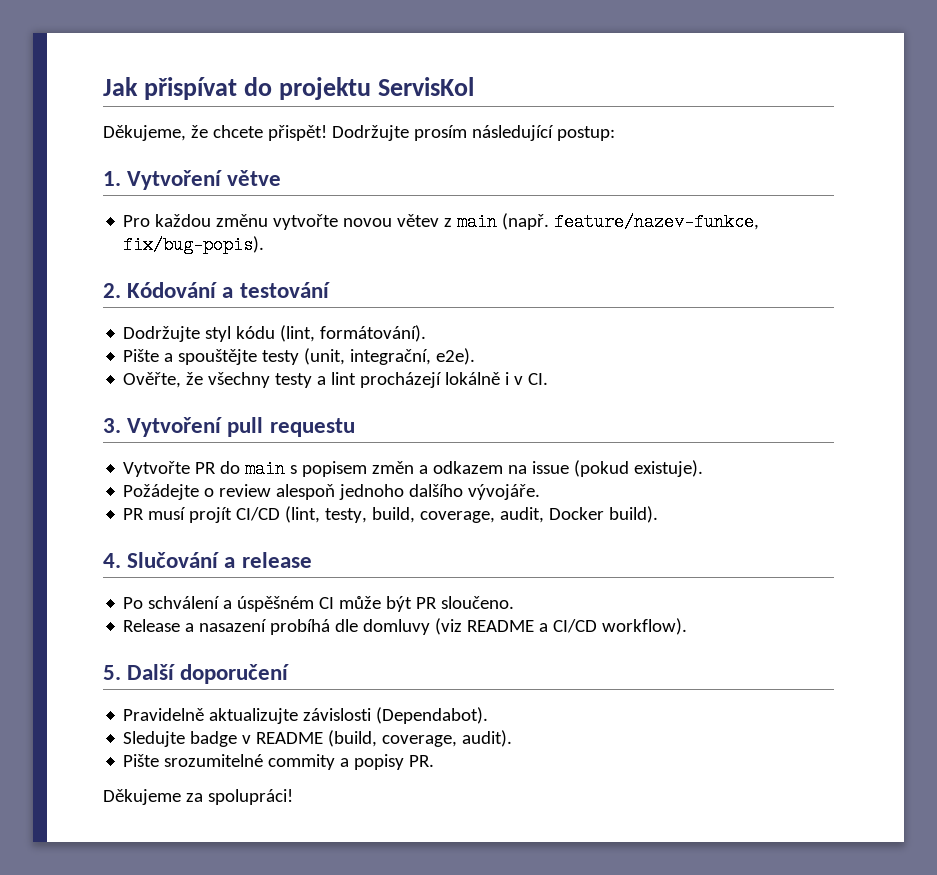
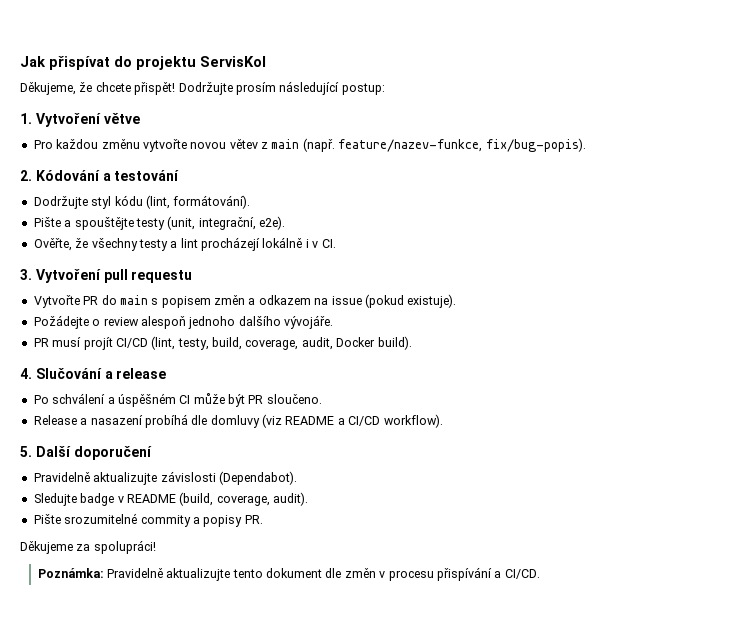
+ Poznámka: Pravidelně aktualizujte tento dokument dle změn v procesu přispívání a CI/CD.

